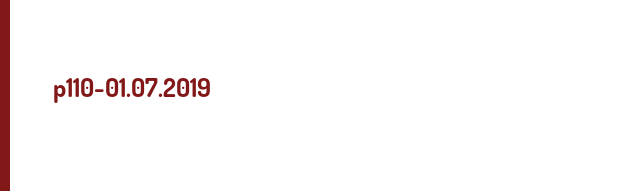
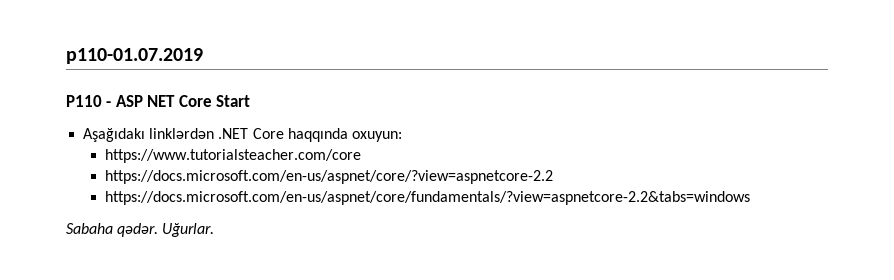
+ P110 - ASP NET Core Start
+ Aşağıdakı linklərdən .NET Core haqqında oxuyun:
+ https://www.tutorialsteacher.com/core
+ https://docs.microsoft.com/en-us/aspnet/core/?view=aspnetcore-2.2
+ https://docs.microsoft.com/en-us/aspnet/core/fundamentals/?view=aspnetcore-2.2&tabs=windows
+ Sabaha qədər. Uğurlar.

